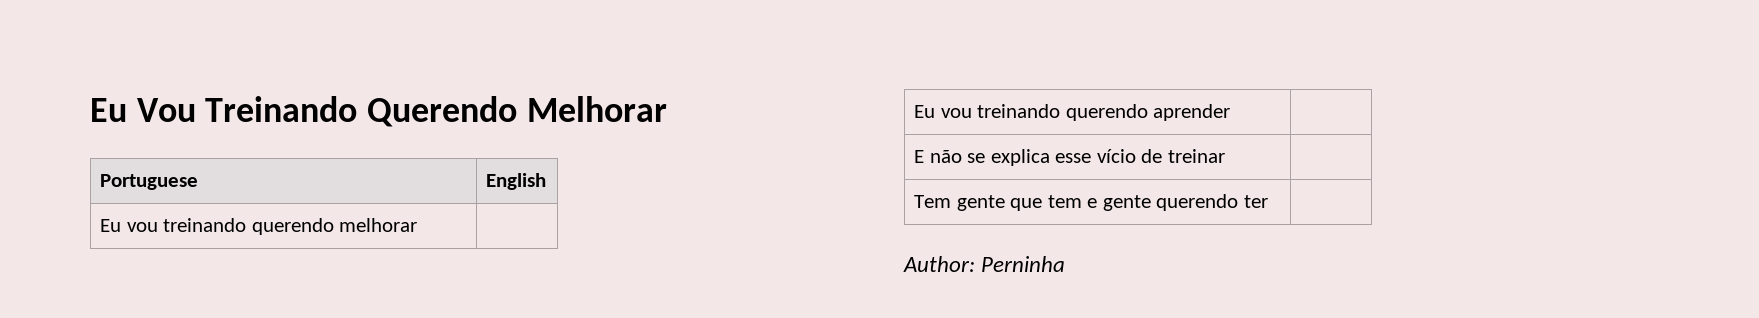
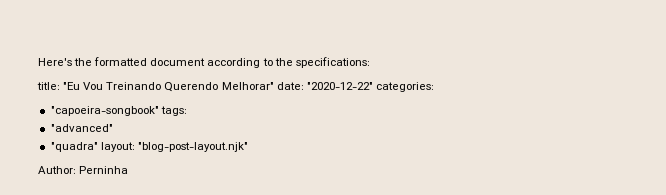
- Eu Vou Treinando Querendo Melhorar
- Portuguese | English
- Eu vou treinando querendo melhorar |
- Eu vou treinando querendo aprender |
- E não se explica esse vício de treinar |
- Tem gente que tem e gente querendo ter |
+ Here's the formatted document according to the specifications:
+ title: "Eu Vou Treinando Querendo Melhorar" date: "2020-12-22" categories:
+ "capoeira-songbook" tags:
+ "advanced"
+ "quadra" layout: "blog-post-layout.njk"

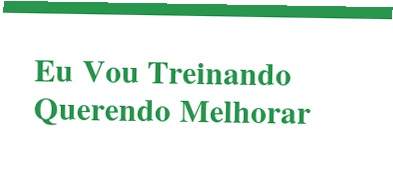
- Here's the formatted document according to the specifications:
- title: "Eu Vou Treinando Querendo Melhorar" date: "2020-12-22" categories:
- "capoeira-songbook" tags:
- "advanced"
- "quadra" layout: "blog-post-layout.njk"
- Author: Perninha
+ Eu Vou Treinando Querendo Melhorar

